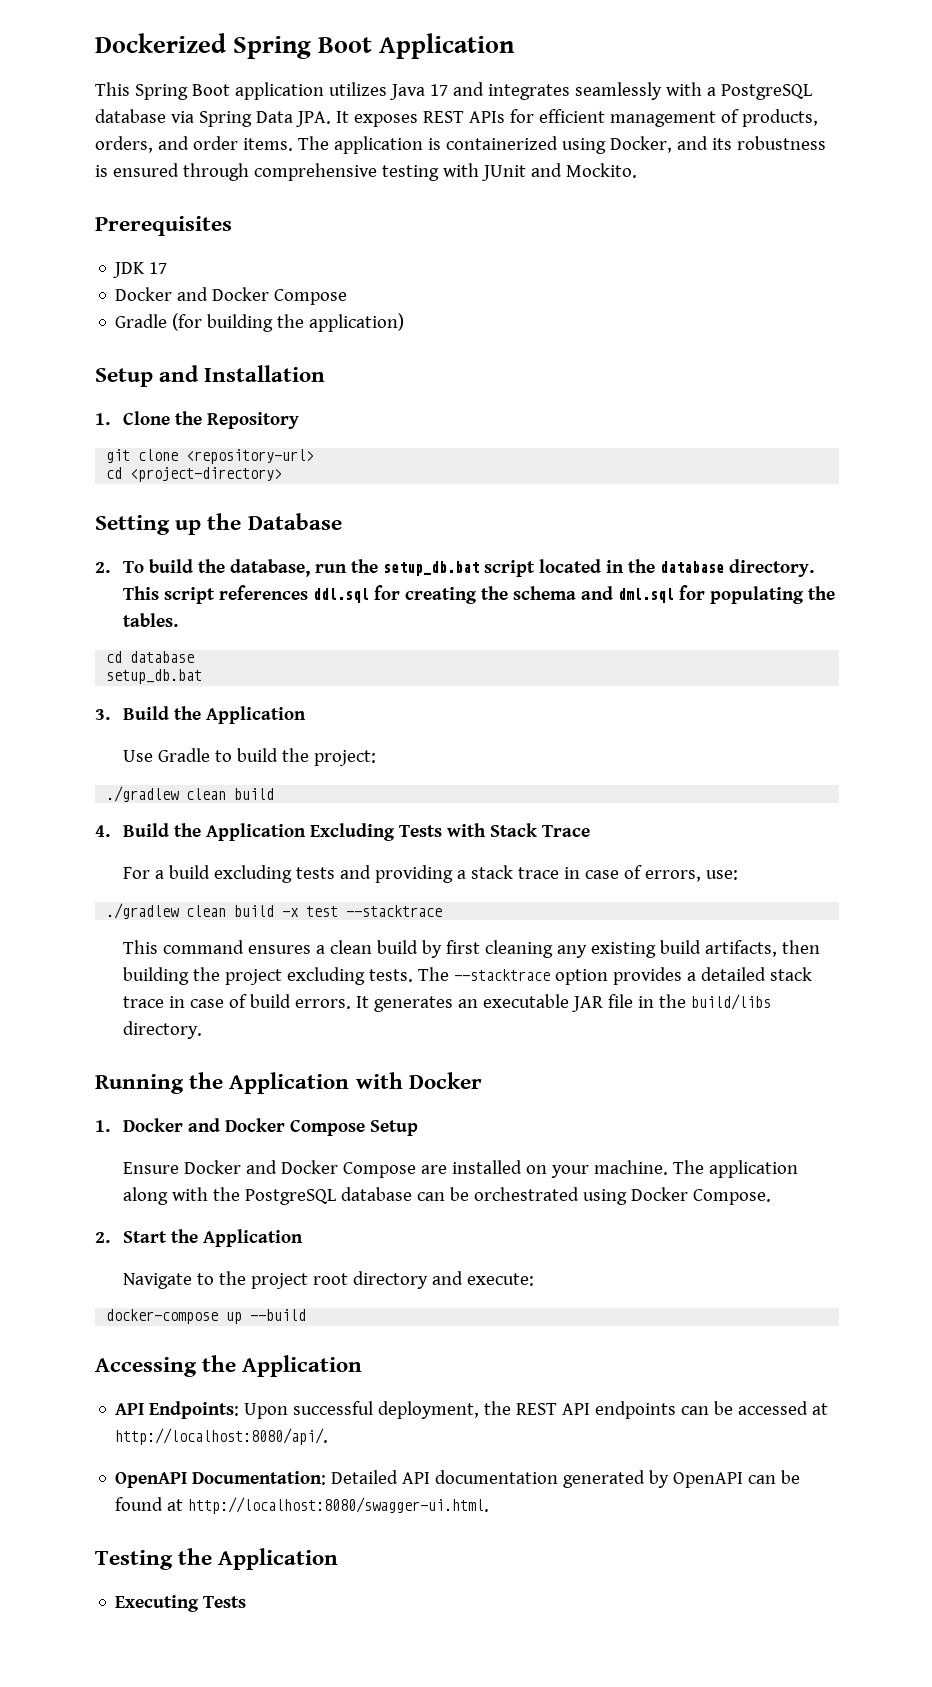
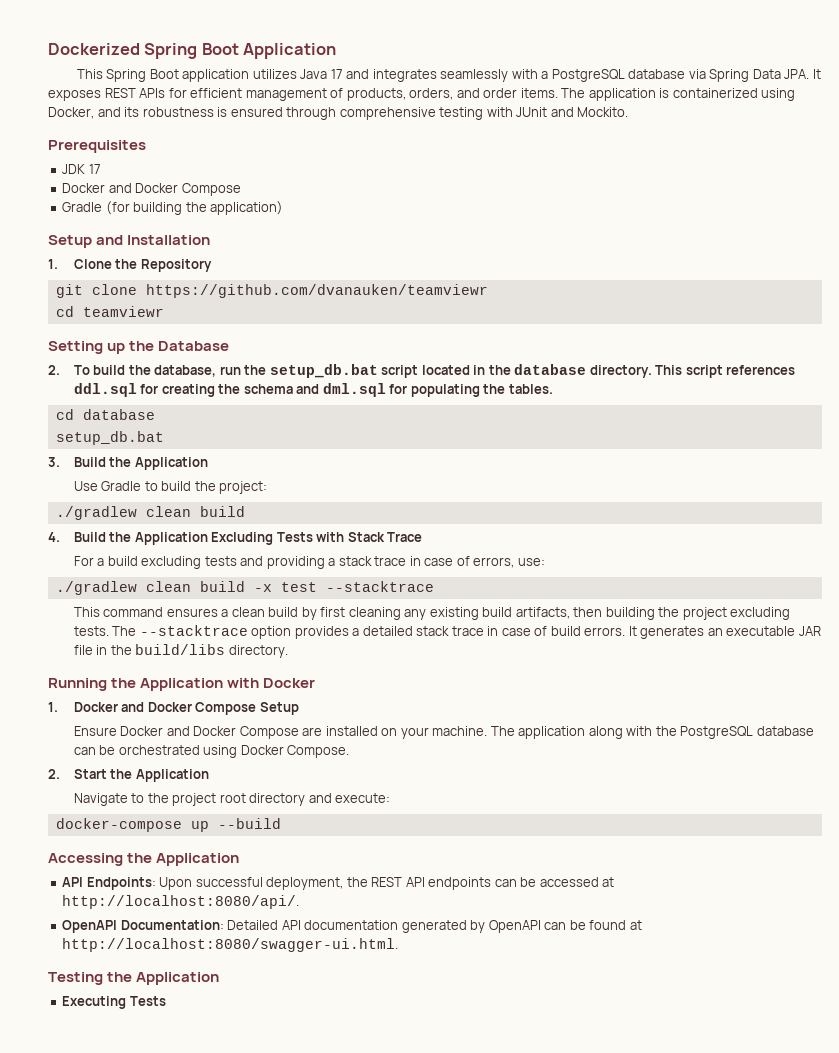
- git clone <repository-url>
- cd <project-directory>
+ git clone https://github.com/dvanauken/teamviewr
+ cd teamviewr

